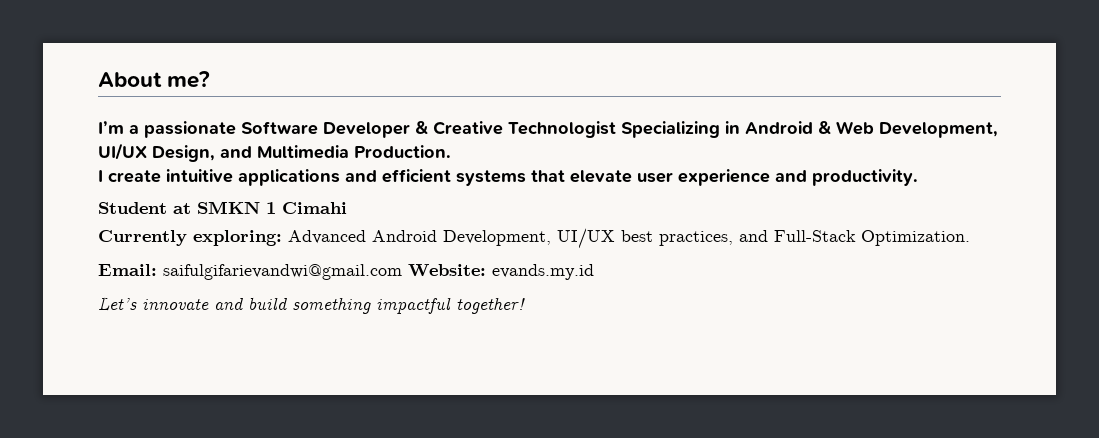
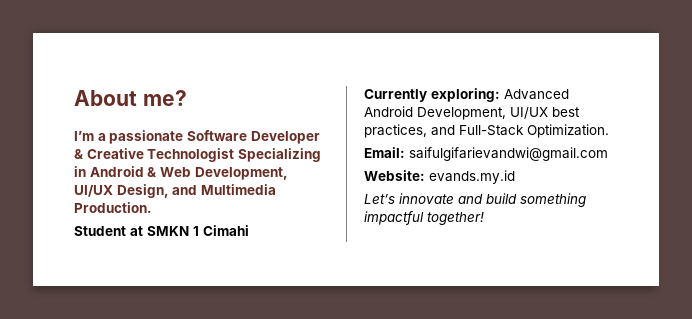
- I create intuitive applications and efficient systems that elevate user experience and productivity.
- Email: saifulgifarievandwi@gmail.com Website: evands.my.id
+ Email: saifulgifarievandwi@gmail.com
+ Website: evands.my.id

